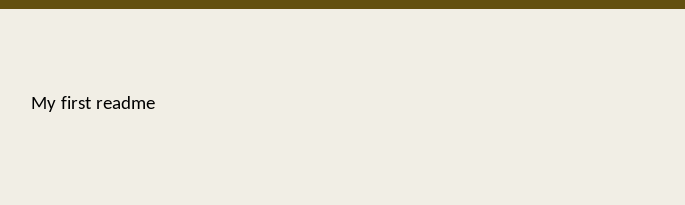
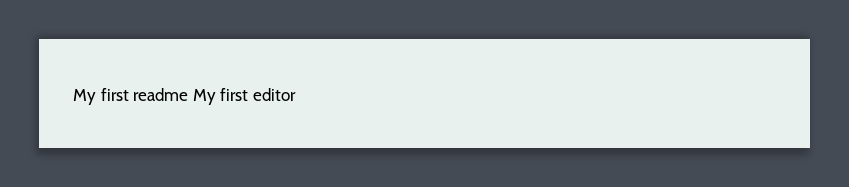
- My first readme
+ My first readme My first editor

